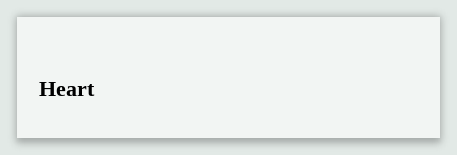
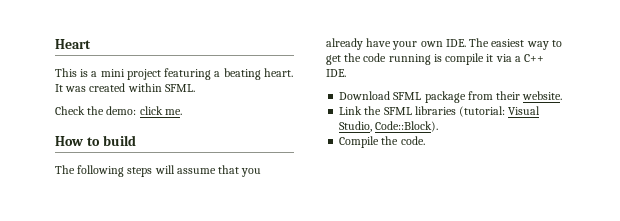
+ This is a mini project featuring a beating heart. It was created within SFML.
+ Check the demo: click me.
+ How to build
+ The following steps will assume that you already have your own IDE. The easiest way to get the code running is compile it via a C++ IDE.
+ Download SFML package from their website.
+ Link the SFML libraries (tutorial: Visual Studio, Code::Block).
+ Compile the code.

